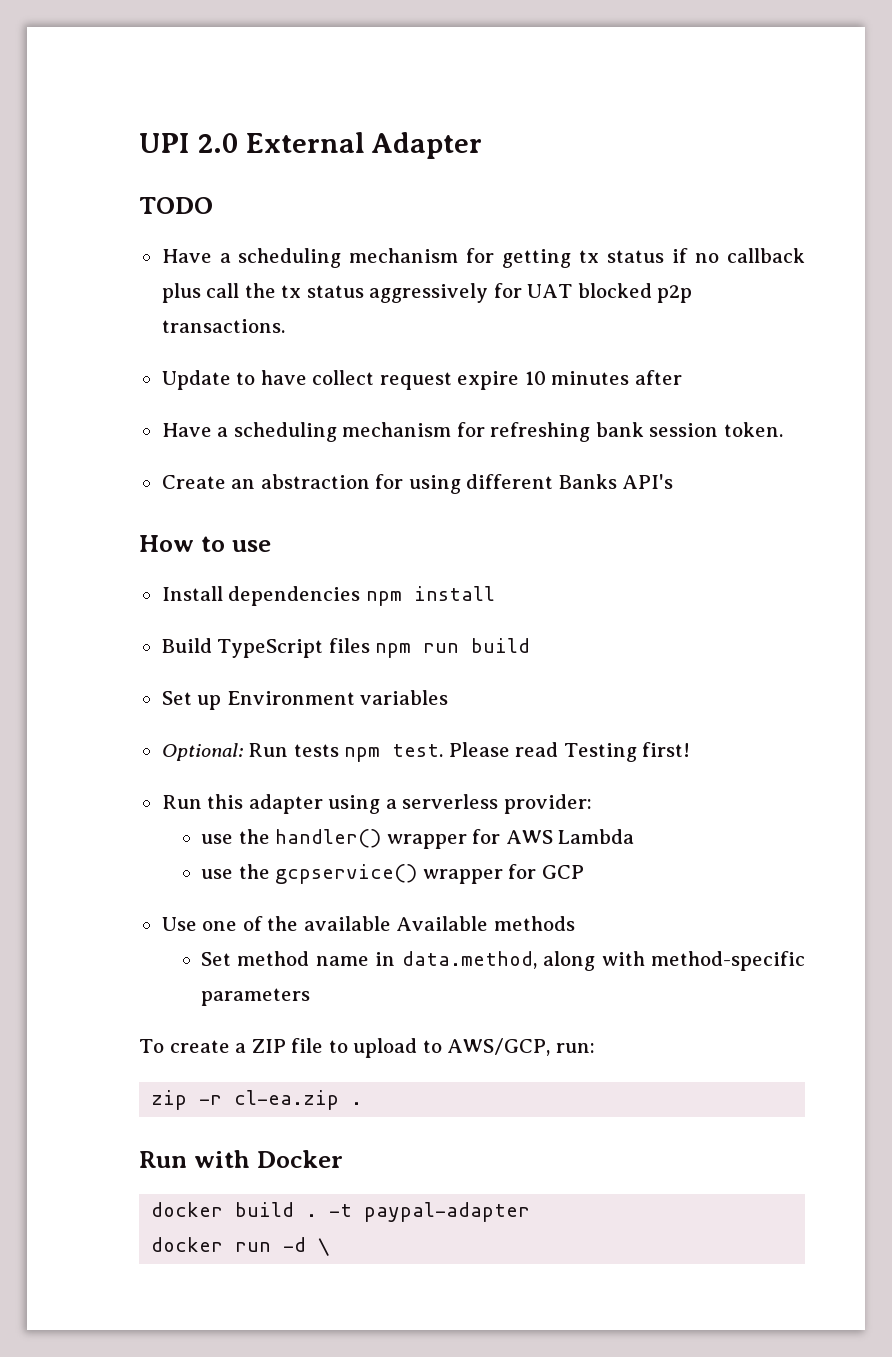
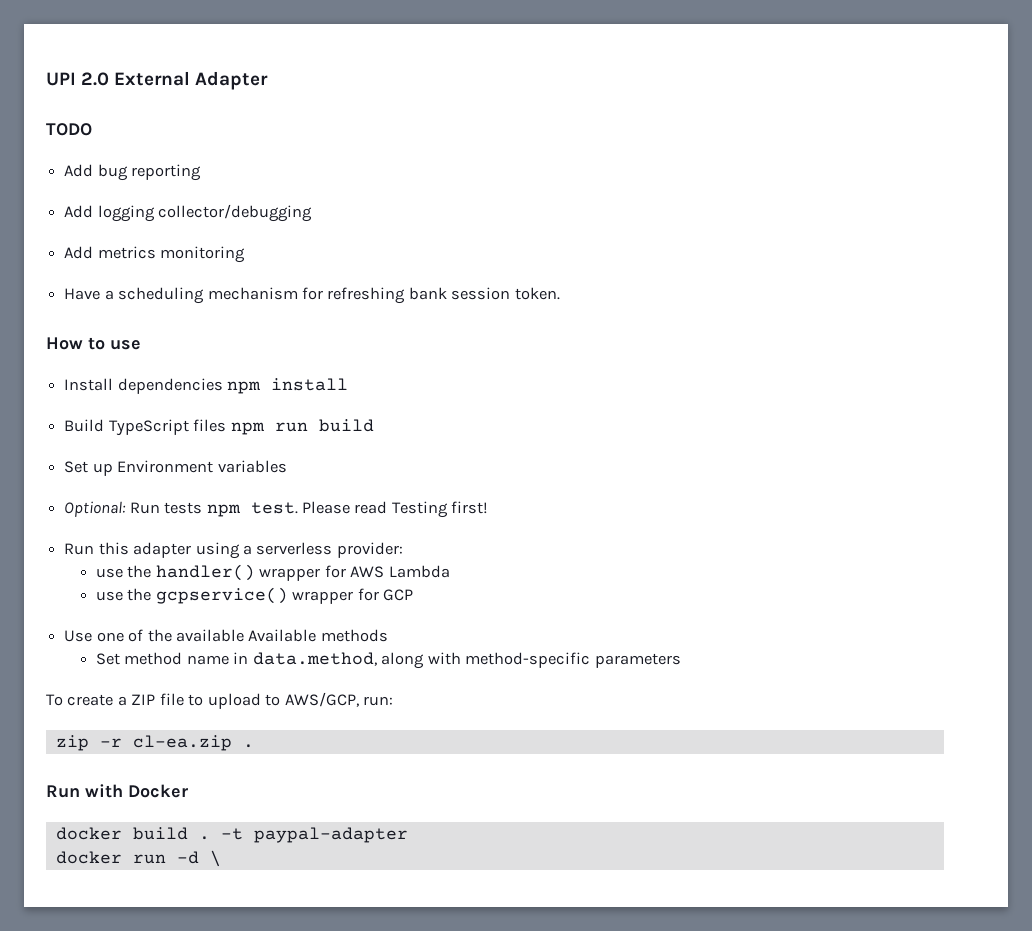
- Have a scheduling mechanism for getting tx status if no callback plus call the tx status aggressively for UAT blocked p2p transactions.
- Update to have collect request expire 10 minutes after
+ Add bug reporting
+ Add logging collector/debugging
+ Add metrics monitoring
- Create an abstraction for using different Banks API's

